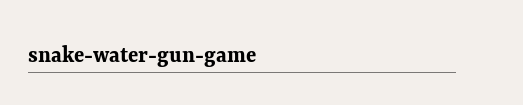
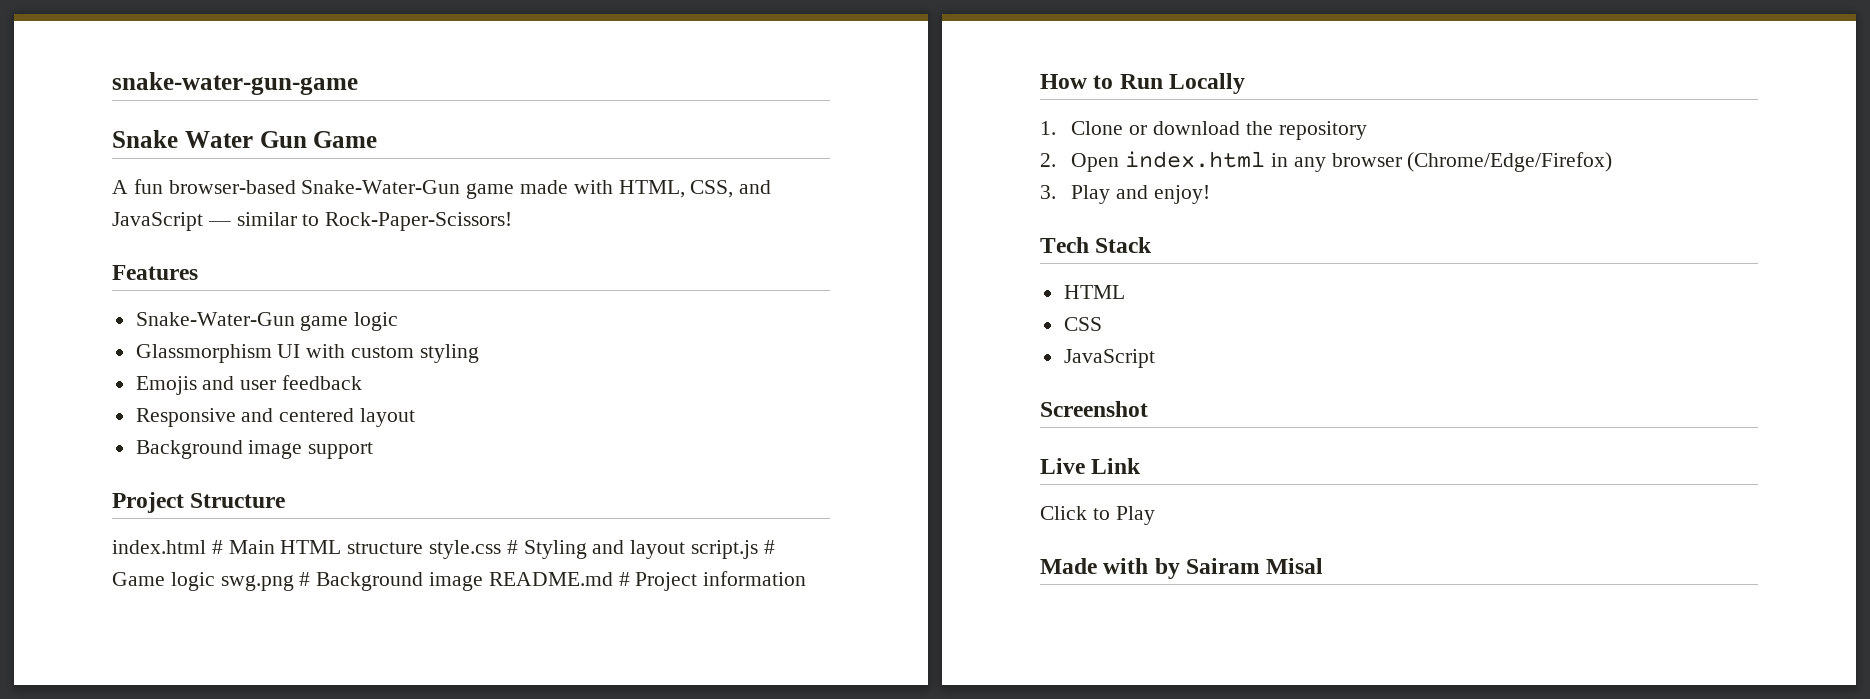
+ Snake Water Gun Game
+ A fun browser-based Snake-Water-Gun game made with HTML, CSS, and JavaScript — similar to Rock-Paper-Scissors!
+ Features
+ Snake-Water-Gun game logic
+ Glassmorphism UI with custom styling
+ Emojis and user feedback
+ Responsive and centered layout
+ Background image support
+ Project Structure
+ index.html # Main HTML structure style.css # Styling and layout script.js # Game logic swg.png # Background image README.md # Project information
+ How to Run Locally
+ 1. Clone or download the repository
+ 2. Open index.html in any browser (Chrome/Edge/Firefox)
+ 3. Play and enjoy!
+ Tech Stack
+ HTML
+ CSS
+ JavaScript
+ Screenshot
+ Live Link
+ Click to Play
+ Made with by Sairam Misal

